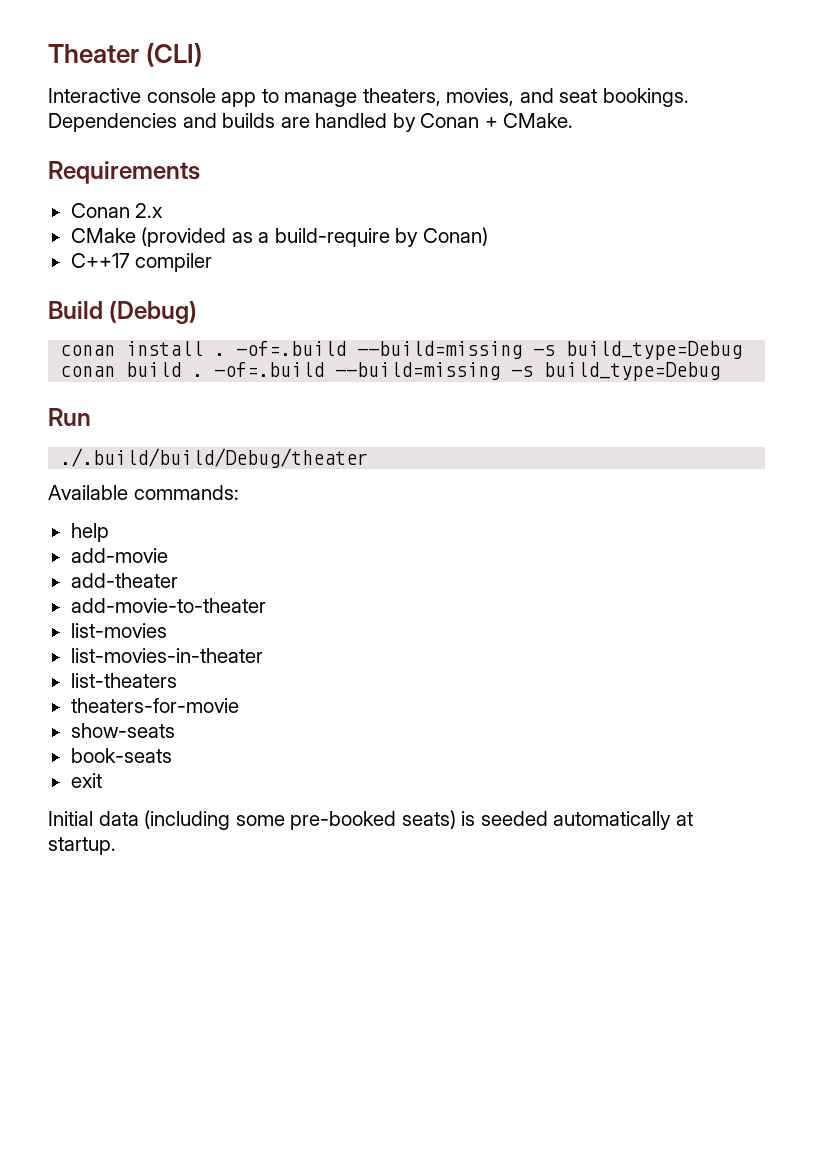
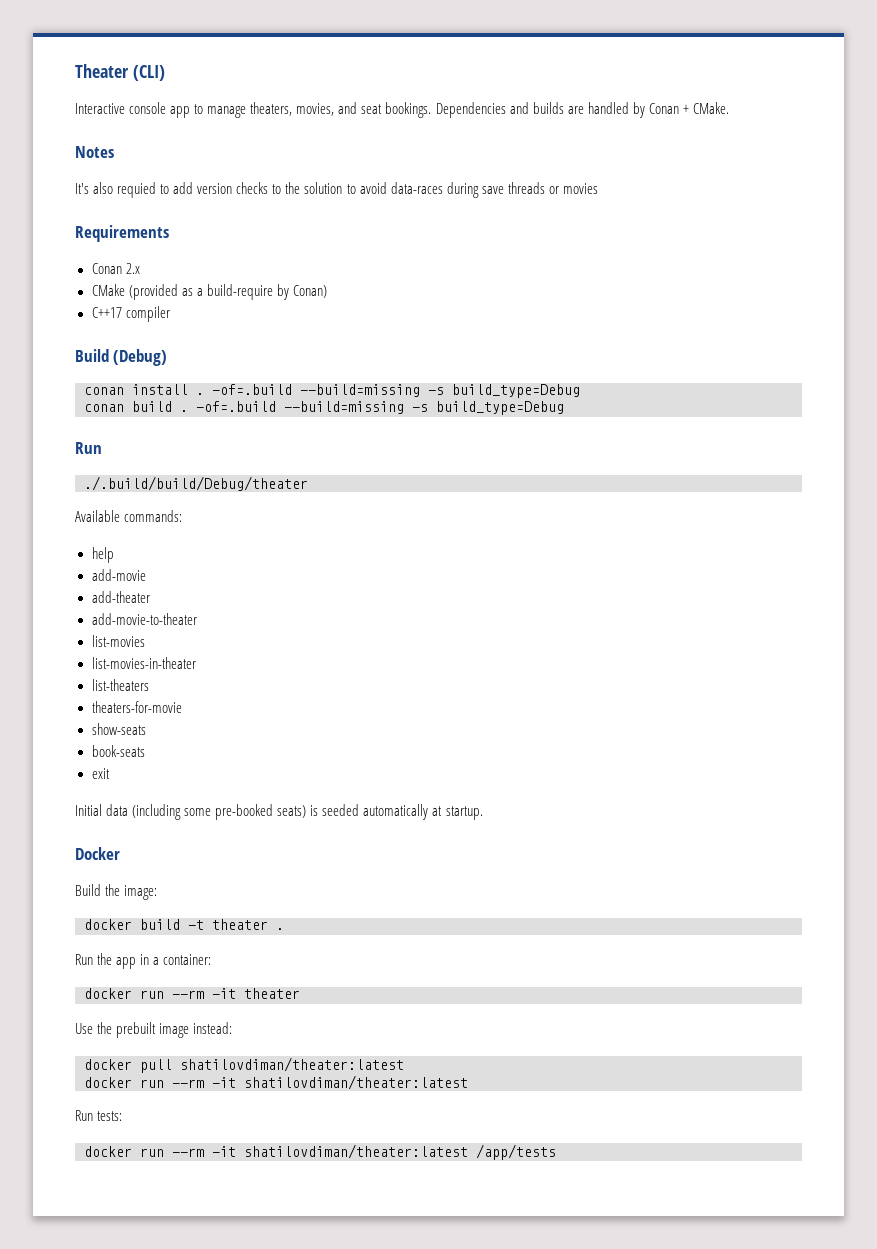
+ Notes
+ It's also requied to add version checks to the solution to avoid data-races during save threads or movies
+ Docker
+ Build the image:
+ docker build -t theater .
+ Run the app in a container:
+ docker run --rm -it theater
+ Use the prebuilt image instead:
+ docker pull shatilovdiman/theater:latest
+ docker run --rm -it shatilovdiman/theater:latest
+ Run tests:
+ docker run --rm -it shatilovdiman/theater:latest /app/tests

